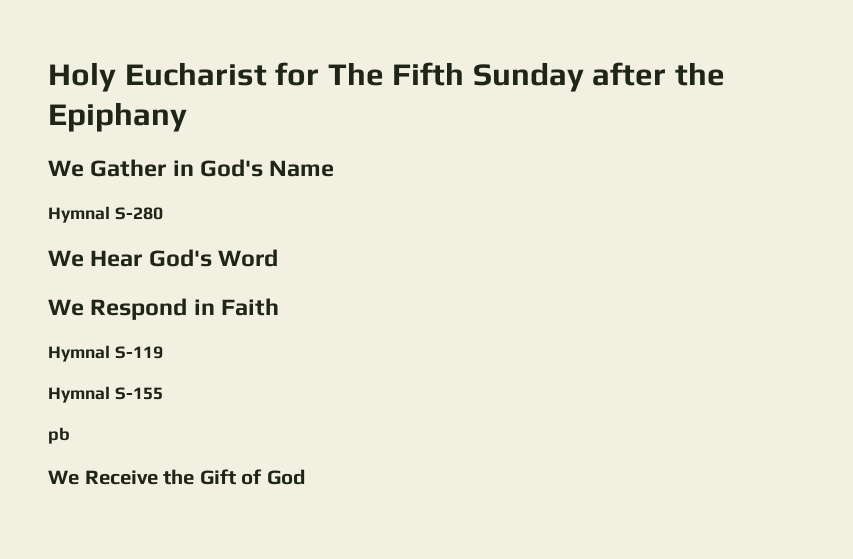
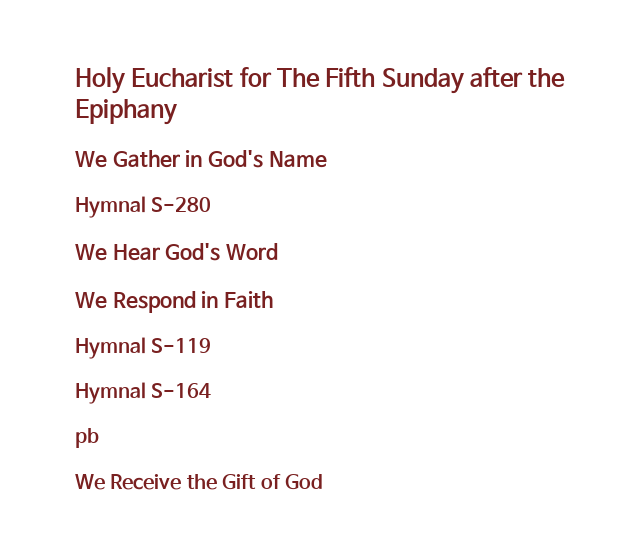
- Hymnal S-155
+ Hymnal S-164

